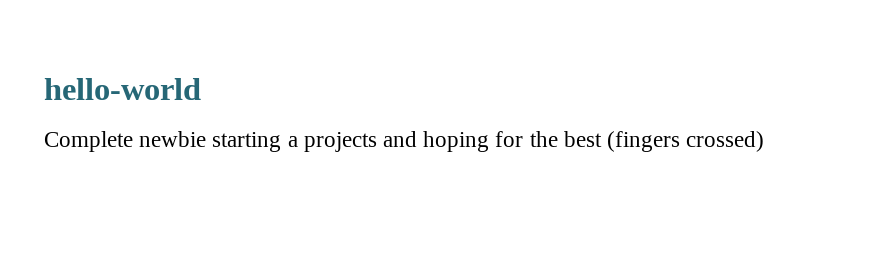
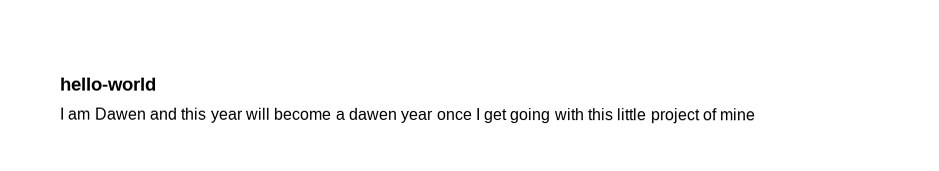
- Complete newbie starting a projects and hoping for the best (fingers crossed)
+ I am Dawen and this year will become a dawen year once I get going with this little project of mine

